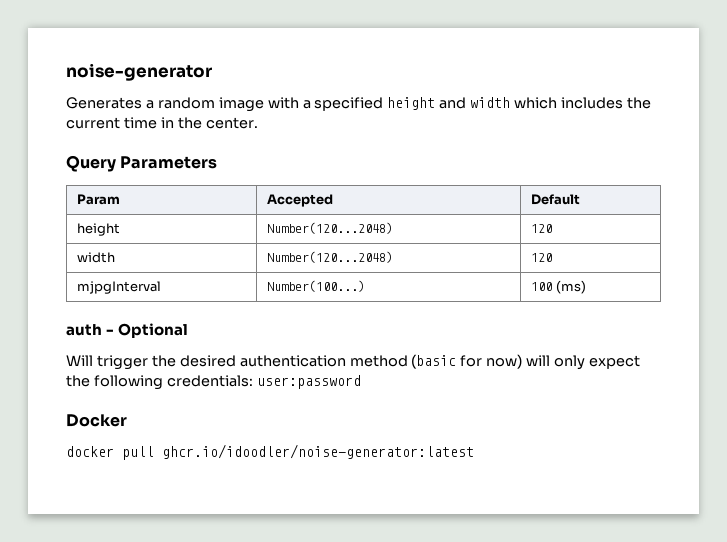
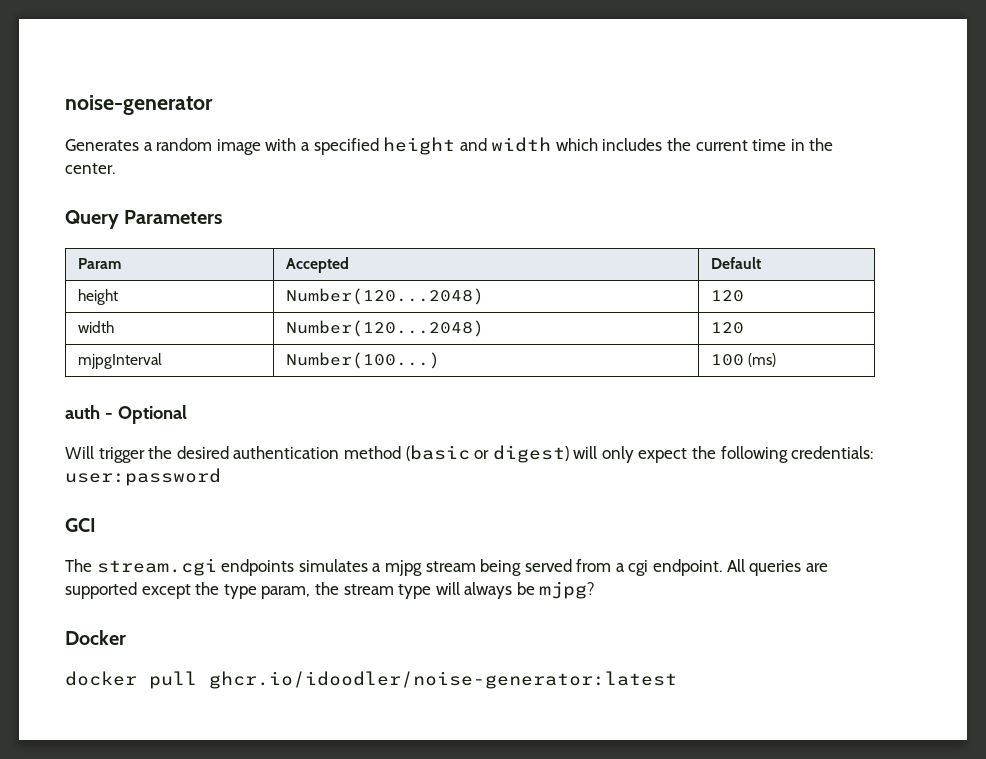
- Will trigger the desired authentication method (basic for now) will only expect the following credentials: user:password
+ Will trigger the desired authentication method (basic or digest) will only expect the following credentials: user:password
+ GCI
+ The stream.cgi endpoints simulates a mjpg stream being served from a cgi endpoint. All queries are supported except the type param, the stream type will always be mjpg?

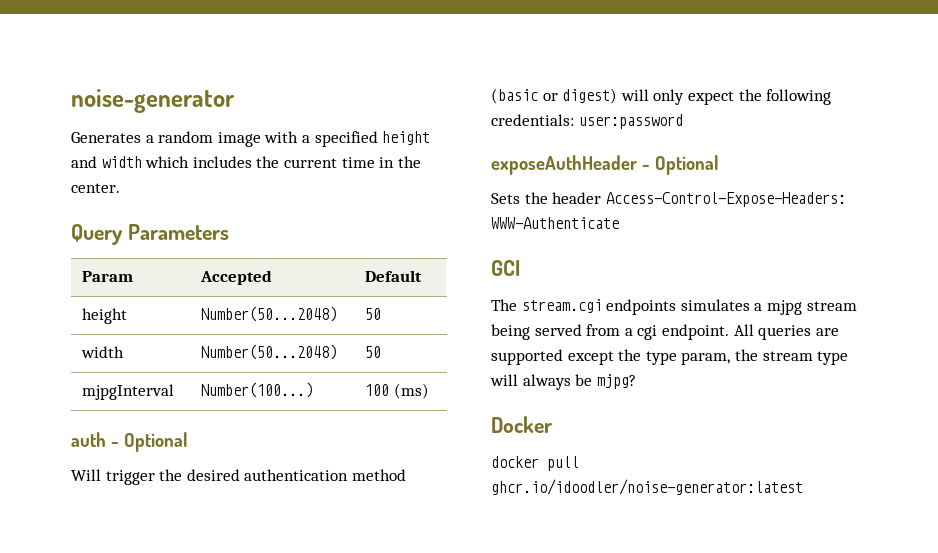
- height | Number(120...2048) | 120
+ height | Number(50...2048) | 50
- width | Number(120...2048) | 120
+ width | Number(50...2048) | 50
+ exposeAuthHeader - Optional
+ Sets the header Access-Control-Expose-Headers: WWW-Authenticate

